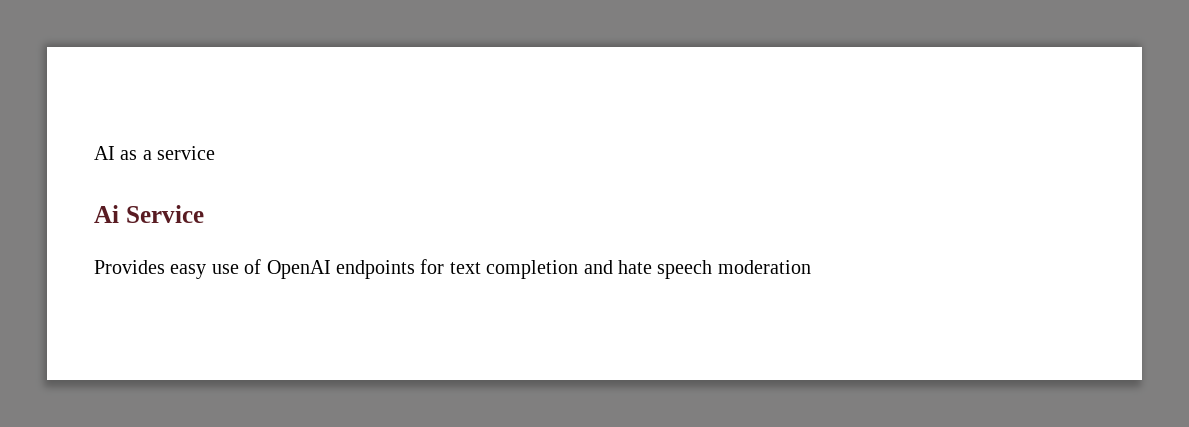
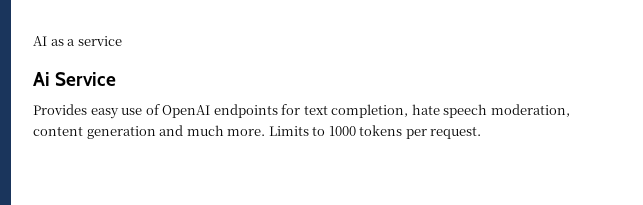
- Provides easy use of OpenAI endpoints for text completion and hate speech moderation
+ Provides easy use of OpenAI endpoints for text completion, hate speech moderation, content generation and much more. Limits to 1000 tokens per request.

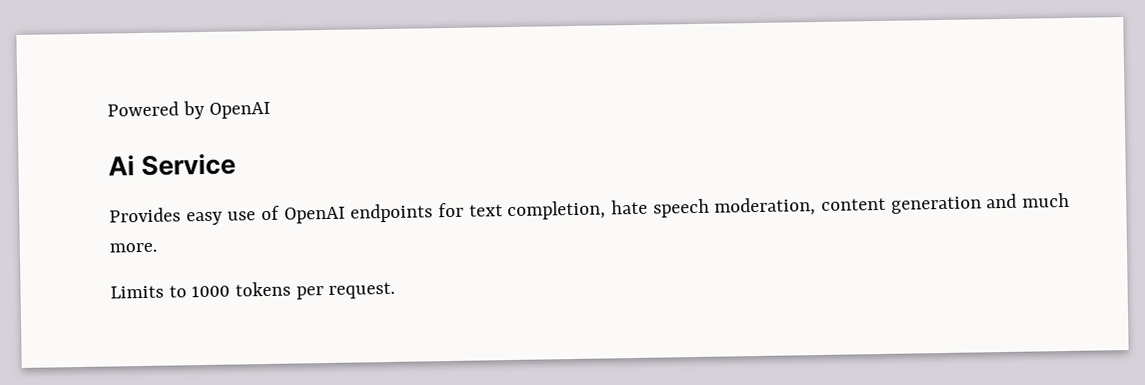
- AI as a service
+ Powered by OpenAI
- Provides easy use of OpenAI endpoints for text completion, hate speech moderation, content generation and much more. Limits to 1000 tokens per request.
+ Provides easy use of OpenAI endpoints for text completion, hate speech moderation, content generation and much more.
+ Limits to 1000 tokens per request.

